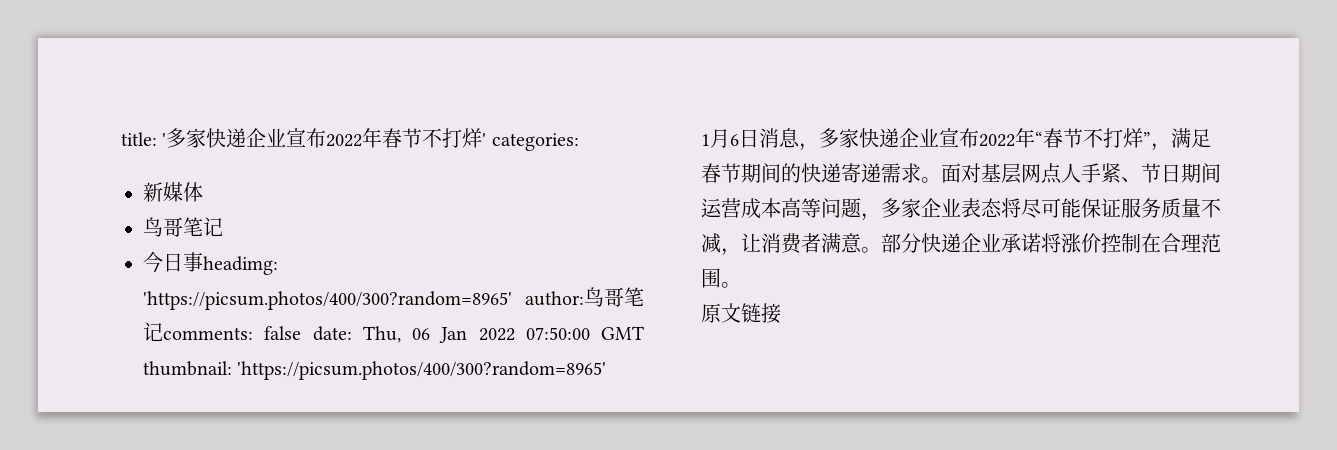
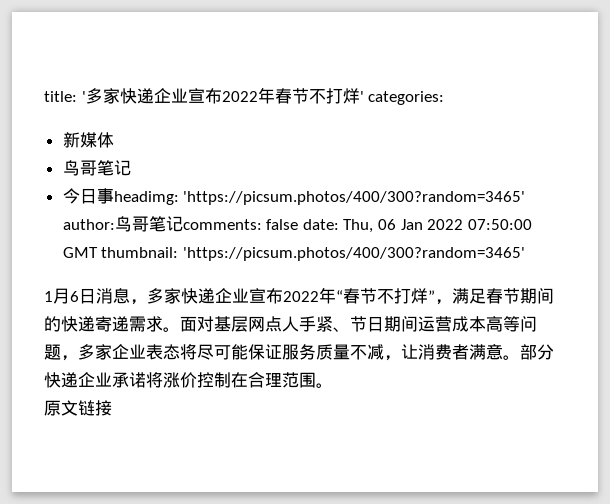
- 今日事headimg: 'https://picsum.photos/400/300?random=8965' author:鸟哥笔记comments: false date: Thu, 06 Jan 2022 07:50:00 GMT thumbnail: 'https://picsum.photos/400/300?random=8965'
+ 今日事headimg: 'https://picsum.photos/400/300?random=3465' author:鸟哥笔记comments: false date: Thu, 06 Jan 2022 07:50:00 GMT thumbnail: 'https://picsum.photos/400/300?random=3465'

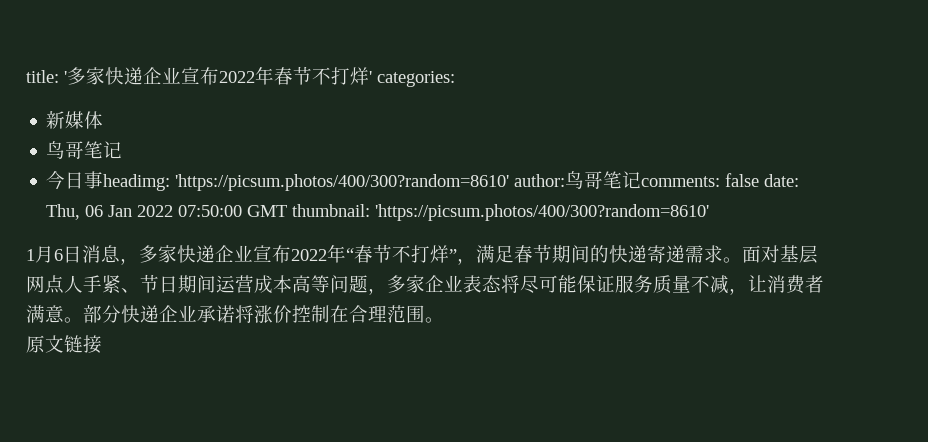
- 今日事headimg: 'https://picsum.photos/400/300?random=3465' author:鸟哥笔记comments: false date: Thu, 06 Jan 2022 07:50:00 GMT thumbnail: 'https://picsum.photos/400/300?random=3465'
+ 今日事headimg: 'https://picsum.photos/400/300?random=8610' author:鸟哥笔记comments: false date: Thu, 06 Jan 2022 07:50:00 GMT thumbnail: 'https://picsum.photos/400/300?random=8610'

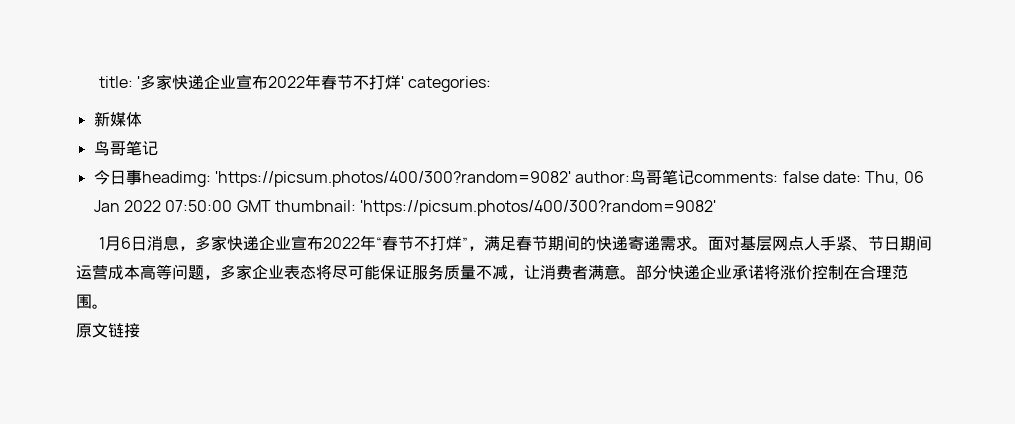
- 今日事headimg: 'https://picsum.photos/400/300?random=8610' author:鸟哥笔记comments: false date: Thu, 06 Jan 2022 07:50:00 GMT thumbnail: 'https://picsum.photos/400/300?random=8610'
+ 今日事headimg: 'https://picsum.photos/400/300?random=9082' author:鸟哥笔记comments: false date: Thu, 06 Jan 2022 07:50:00 GMT thumbnail: 'https://picsum.photos/400/300?random=9082'

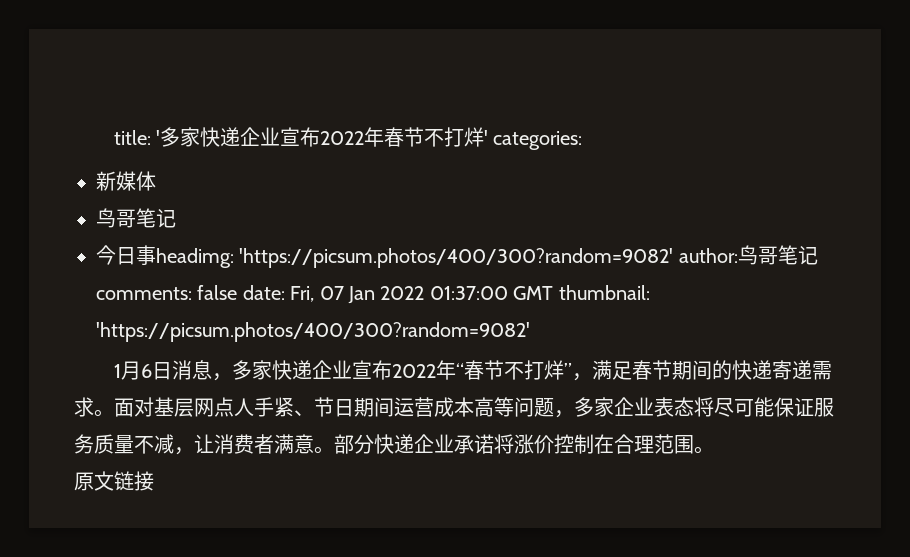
- 今日事headimg: 'https://picsum.photos/400/300?random=9082' author:鸟哥笔记comments: false date: Thu, 06 Jan 2022 07:50:00 GMT thumbnail: 'https://picsum.photos/400/300?random=9082'
+ 今日事headimg: 'https://picsum.photos/400/300?random=9082' author:鸟哥笔记comments: false date: Fri, 07 Jan 2022 01:37:00 GMT thumbnail: 'https://picsum.photos/400/300?random=9082'

